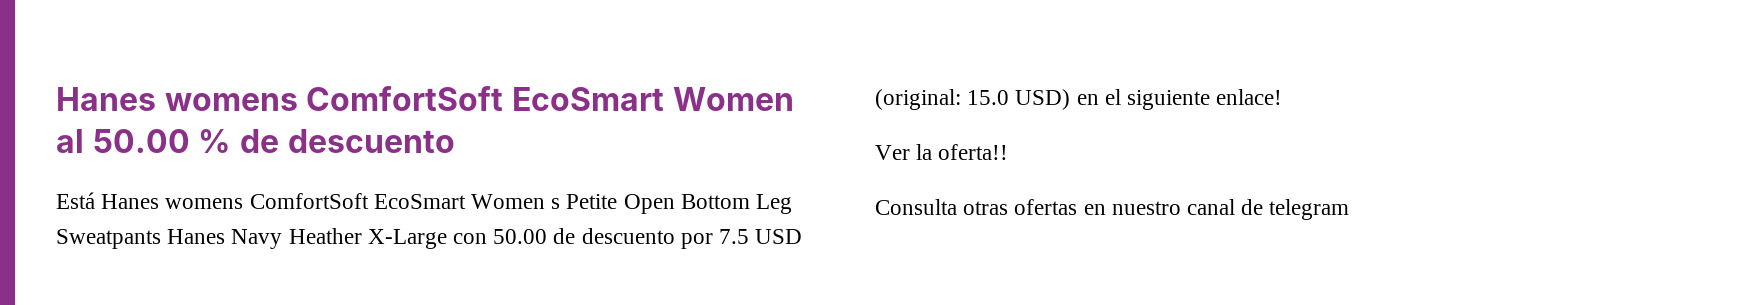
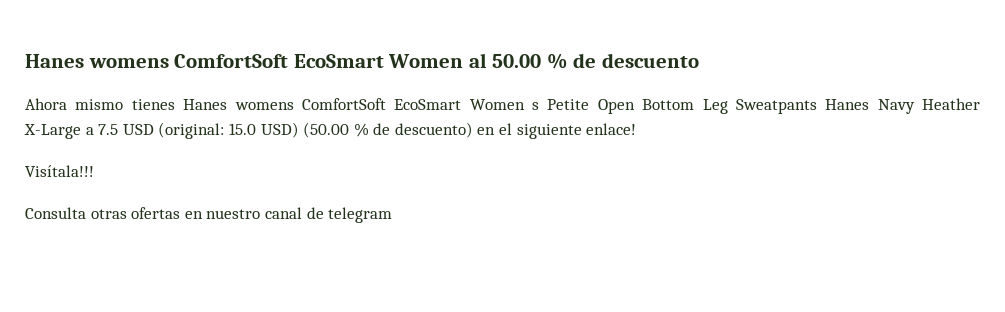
- Está Hanes womens ComfortSoft EcoSmart Women s Petite Open Bottom Leg Sweatpants Hanes Navy Heather X-Large con 50.00 de descuento por 7.5 USD (original: 15.0 USD) en el siguiente enlace!
+ Ahora mismo tienes Hanes womens ComfortSoft EcoSmart Women s Petite Open Bottom Leg Sweatpants Hanes Navy Heather X-Large a 7.5 USD (original: 15.0 USD) (50.00 % de descuento) en el siguiente enlace!
- Ver la oferta!!
+ Visítala!!!

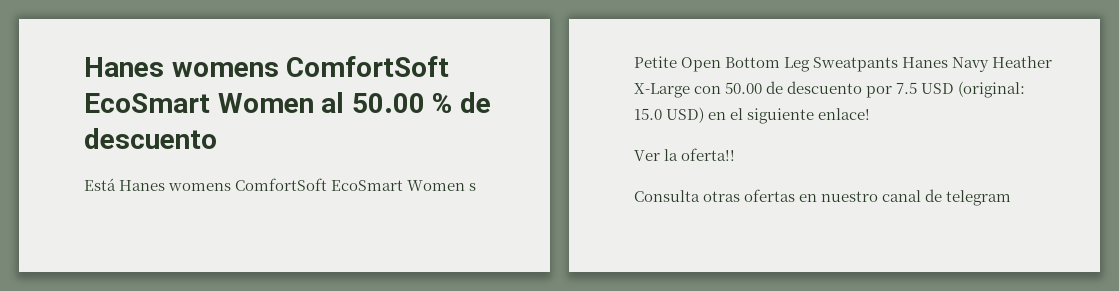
- Ahora mismo tienes Hanes womens ComfortSoft EcoSmart Women s Petite Open Bottom Leg Sweatpants Hanes Navy Heather X-Large a 7.5 USD (original: 15.0 USD) (50.00 % de descuento) en el siguiente enlace!
+ Está Hanes womens ComfortSoft EcoSmart Women s Petite Open Bottom Leg Sweatpants Hanes Navy Heather X-Large con 50.00 de descuento por 7.5 USD (original: 15.0 USD) en el siguiente enlace!
- Visítala!!!
+ Ver la oferta!!

